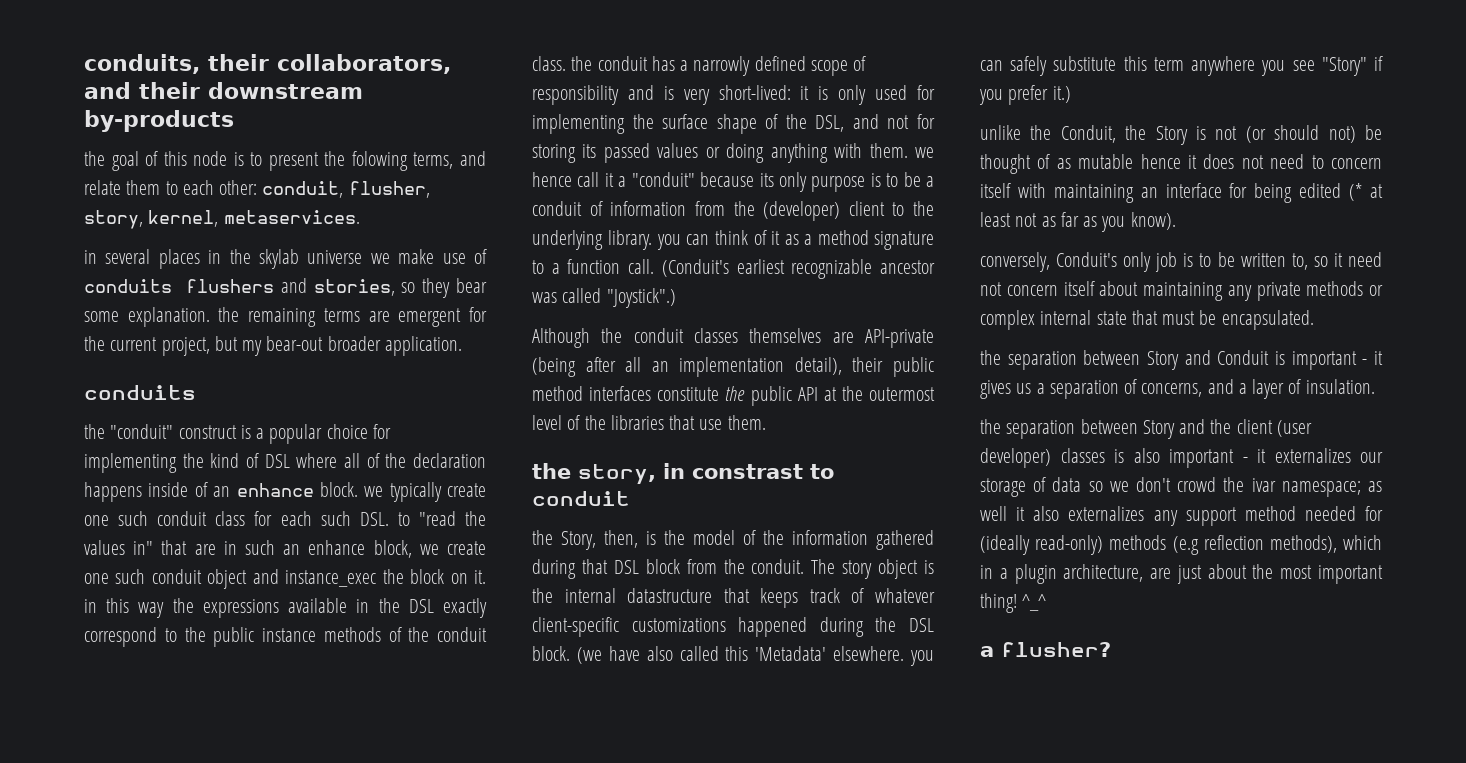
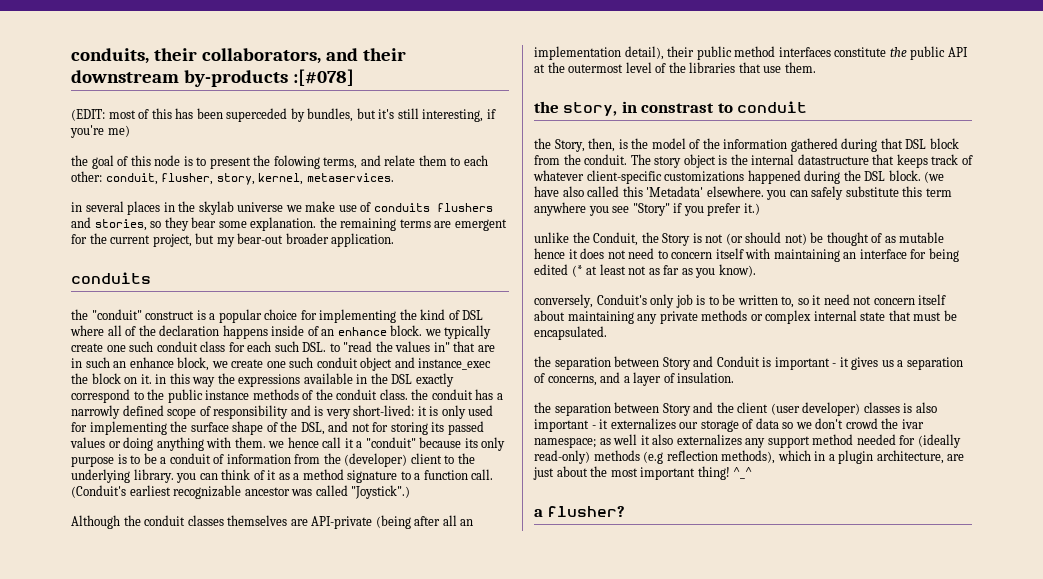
- conduits, their collaborators, and their downstream by-products
+ conduits, their collaborators, and their downstream by-products :[#078]
+ (EDIT: most of this has been superceded by bundles, but it's still interesting, if you're me)

